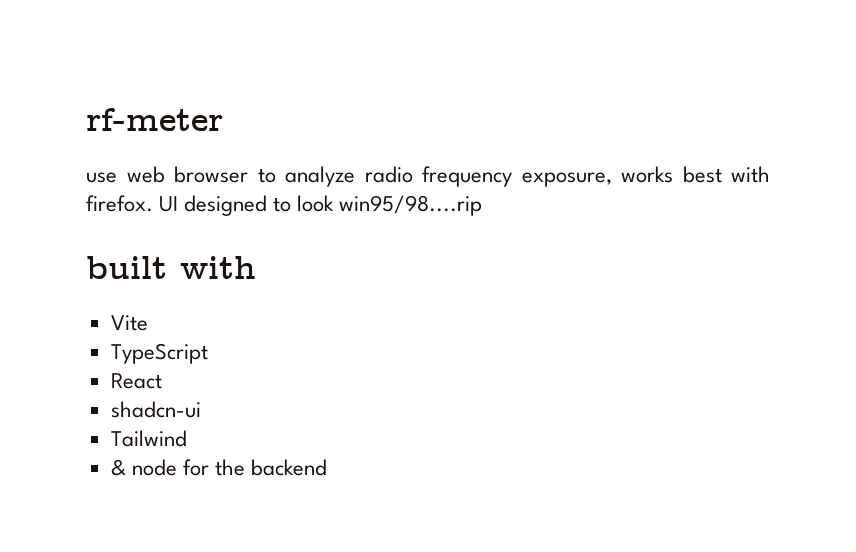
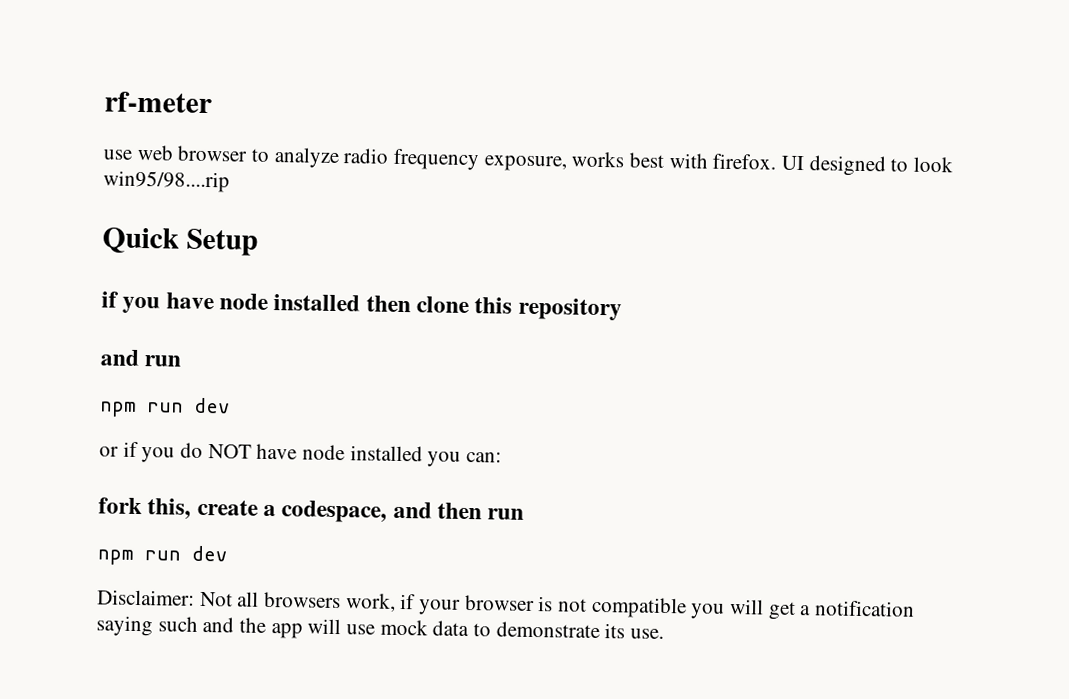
- built with
- Vite
- TypeScript
- React
- shadcn-ui
- Tailwind
- & node for the backend
+ Quick Setup
+ if you have node installed then clone this repository
+ and run
+ npm run dev
+ or if you do NOT have node installed you can:
+ fork this, create a codespace, and then run
+ npm run dev
+ Disclaimer: Not all browsers work, if your browser is not compatible you will get a notification saying such and the app will use mock data to demonstrate its use.

